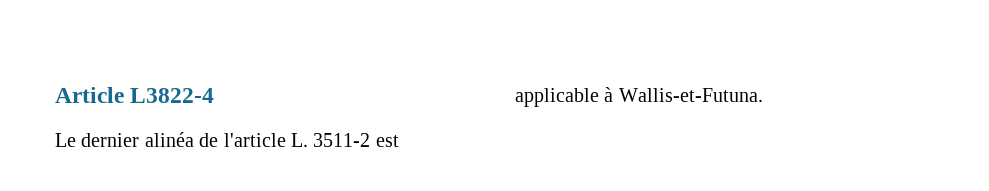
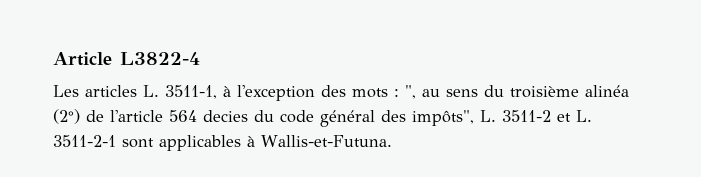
- Le dernier alinéa de l'article L. 3511-2 est applicable à Wallis-et-Futuna.
+ Les articles L. 3511-1, à l'exception des mots : ", au sens du troisième alinéa (2°) de l'article 564 decies du code général des impôts", L. 3511-2 et L. 3511-2-1 sont applicables à Wallis-et-Futuna.

